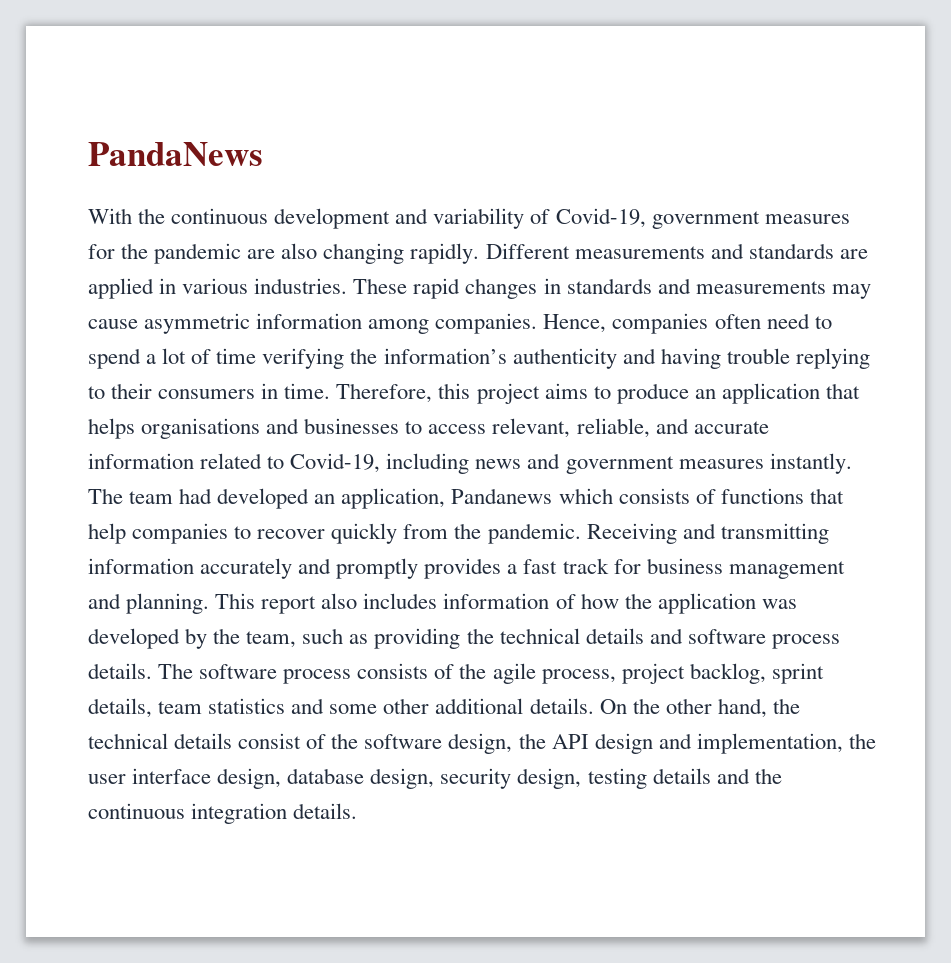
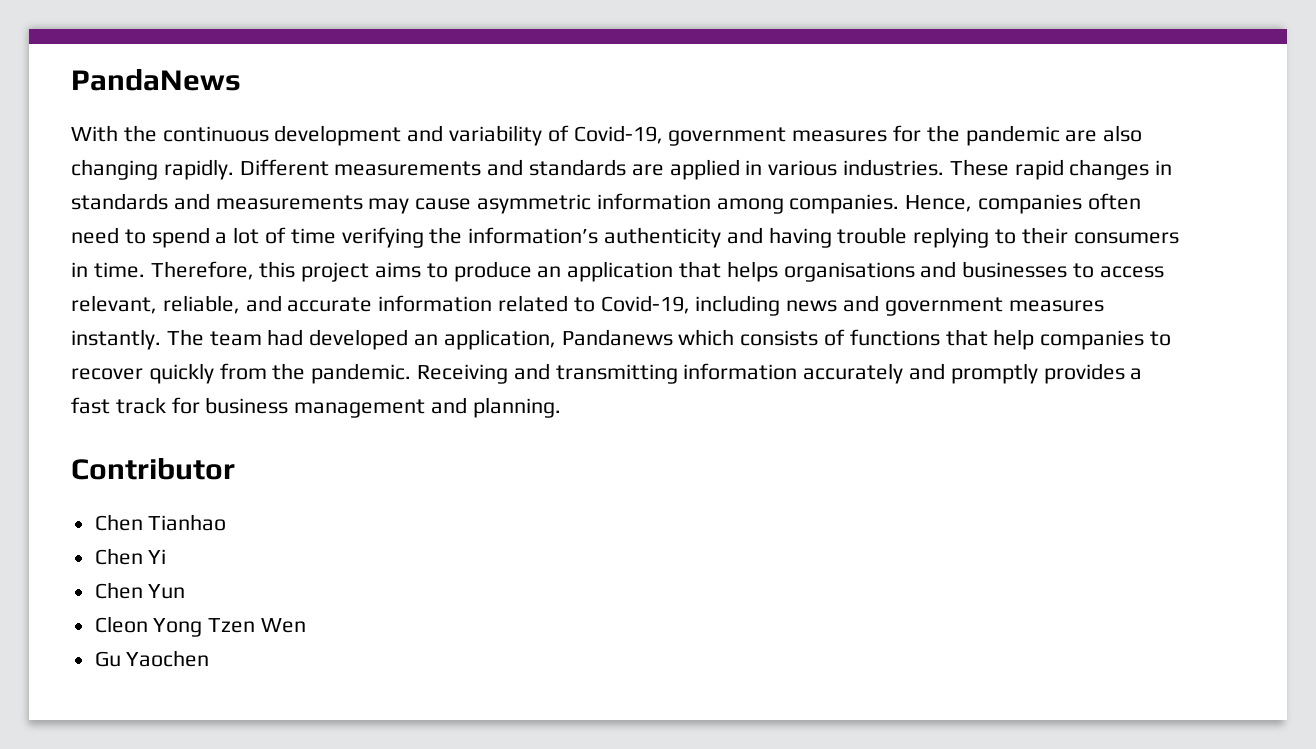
- Receiving and transmitting information accurately and promptly provides a fast track for business management and planning. This report also includes information of how the application was developed by the team, such as providing the technical details and software process details. The software process consists of the agile process, project backlog, sprint details, team statistics and some other additional details. On the other hand, the technical details consist of the software design, the API design and implementation, the user interface design, database design, security design, testing details and the continuous integration details.
+ Receiving and transmitting information accurately and promptly provides a fast track for business management and planning.
+ Contributor
+ Chen Tianhao
+ Chen Yi
+ Chen Yun
+ Cleon Yong Tzen Wen
+ Gu Yaochen

